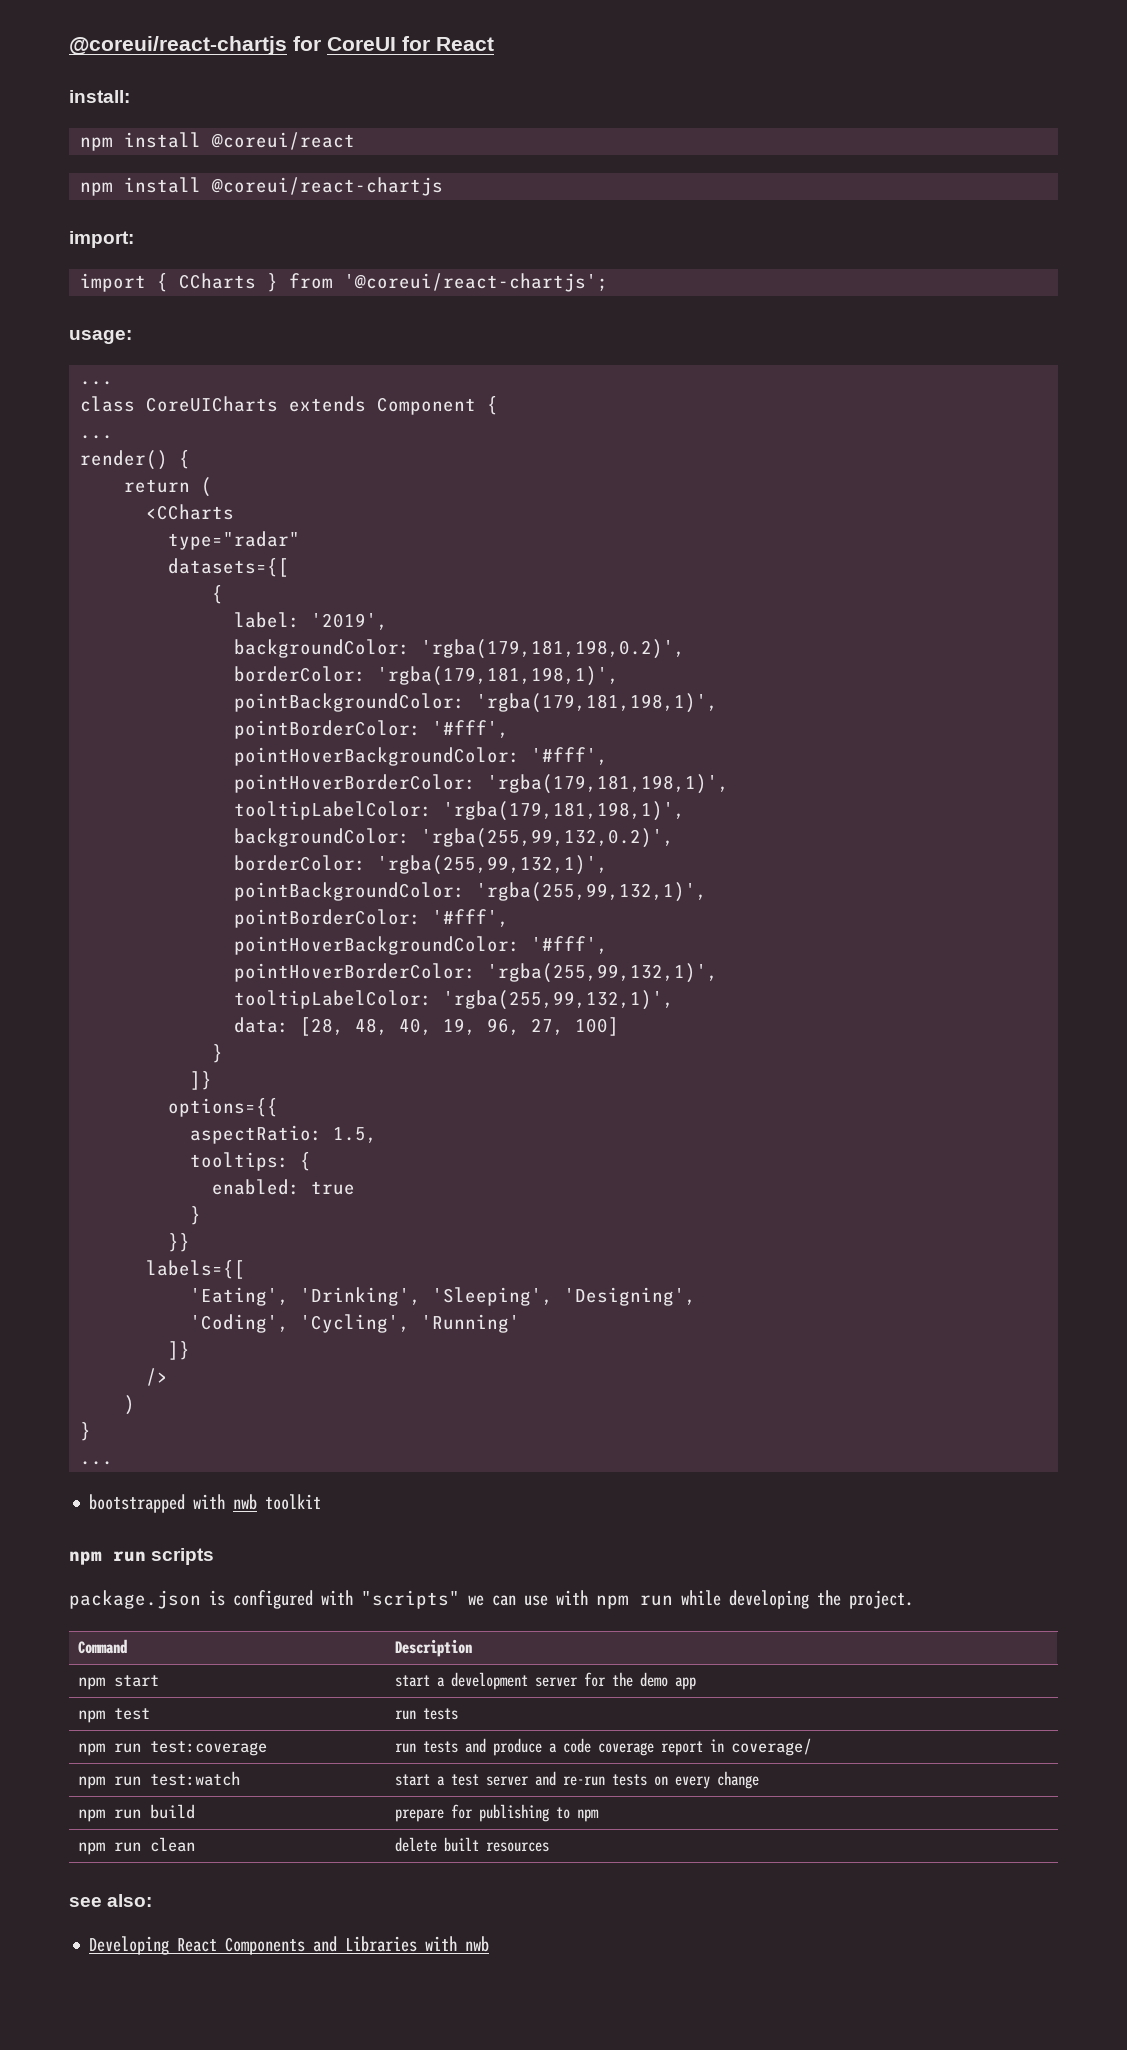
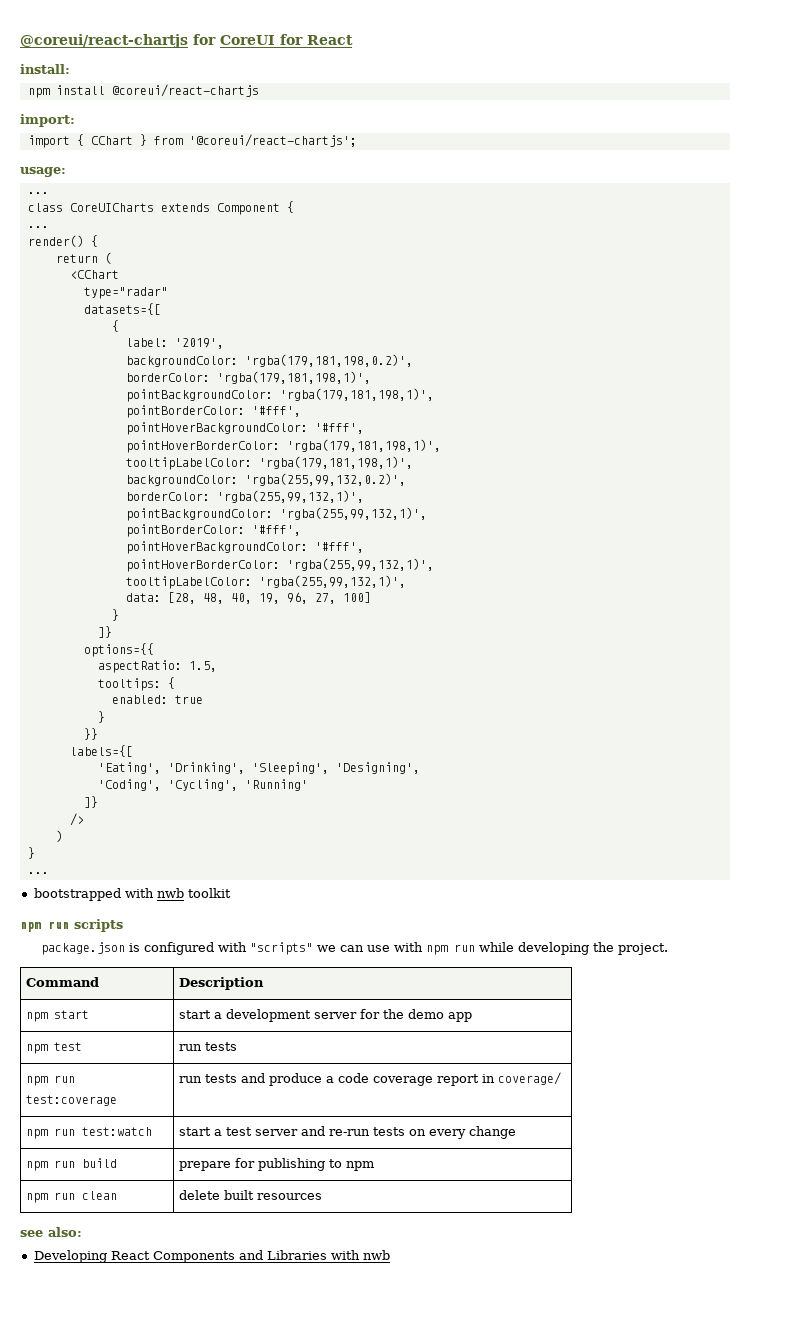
- npm install @coreui/react
- import { CCharts } from '@coreui/react-chartjs';
+ import { CChart } from '@coreui/react-chartjs';
- <CCharts
+ <CChart

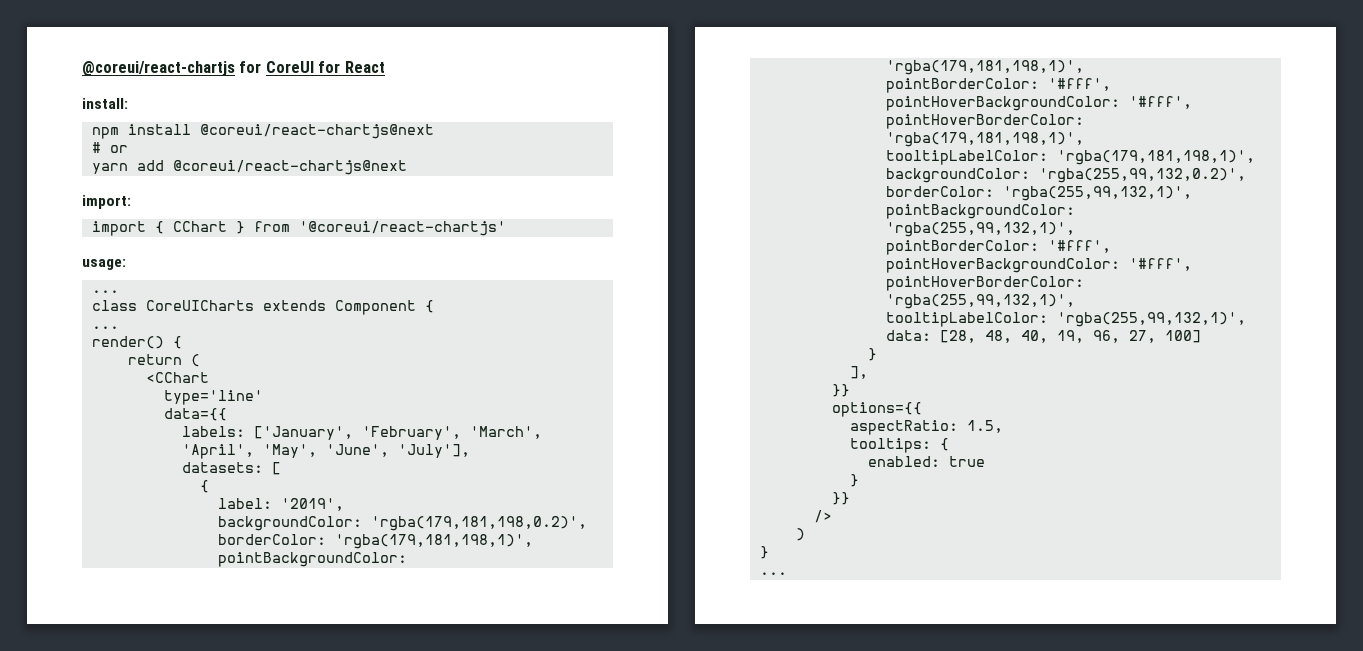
- npm install @coreui/react-chartjs
+ npm install @coreui/react-chartjs@next
+ # or
+ yarn add @coreui/react-chartjs@next
- import { CChart } from '@coreui/react-chartjs';
+ import { CChart } from '@coreui/react-chartjs'
- type="radar"
- datasets={[
+ type='line'
+ data={{
+ labels: ['January', 'February', 'March', 'April', 'May', 'June', 'July'],
+ datasets: [
  data: [28, 48, 40, 19, 96, 27, 100]
  }
- ]}
+ ],
+ }}
- labels={[
- 'Eating', 'Drinking', 'Sleeping', 'Designing',
- 'Coding', 'Cycling', 'Running'
- ]}
  />
  )
  }
  ...
- bootstrapped with nwb toolkit
- npm run scripts
- package.json is configured with "scripts" we can use with npm run while developing the project.
- Command | Description
- npm start | start a development server for the demo app
- npm test | run tests
- npm run test:coverage | run tests and produce a code coverage report in coverage/
- npm run test:watch | start a test server and re-run tests on every change
- npm run build | prepare for publishing to npm
- npm run clean | delete built resources
- see also:
- Developing React Components and Libraries with nwb

